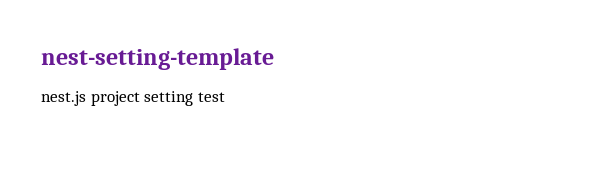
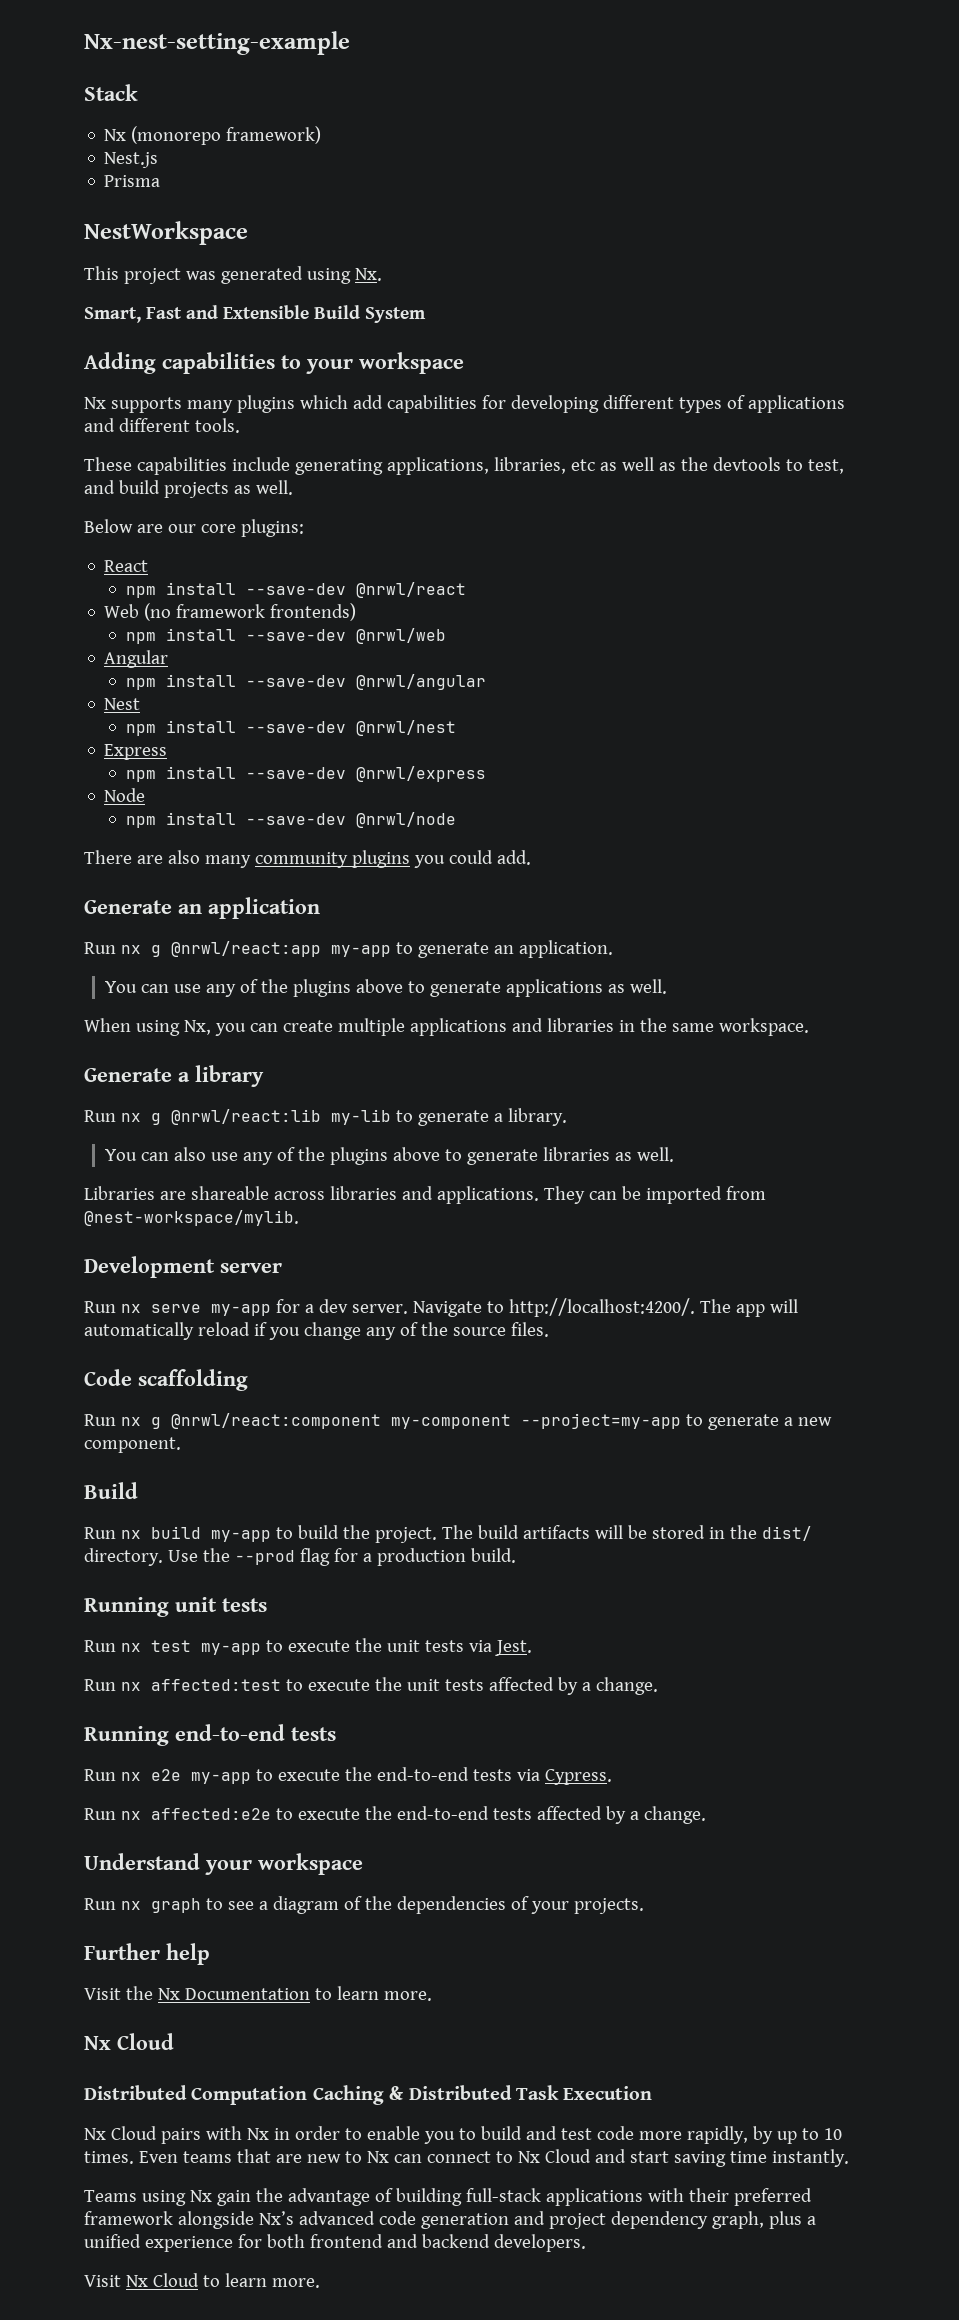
- nest-setting-template
- nest.js project setting test
+ Nx-nest-setting-example
+ Stack
+ Nx (monorepo framework)
+ Nest.js
+ Prisma
+ NestWorkspace
+ This project was generated using Nx.
+ Smart, Fast and Extensible Build System
+ Adding capabilities to your workspace
+ Nx supports many plugins which add capabilities for developing different types of applications and different tools.
+ These capabilities include generating applications, libraries, etc as well as the devtools to test, and build projects as well.
+ Below are our core plugins:
+ React
+ npm install --save-dev @nrwl/react
+ Web (no framework frontends)
+ npm install --save-dev @nrwl/web
+ Angular
+ npm install --save-dev @nrwl/angular
+ Nest
+ npm install --save-dev @nrwl/nest
+ Express
+ npm install --save-dev @nrwl/express
+ Node
+ npm install --save-dev @nrwl/node
+ There are also many community plugins you could add.
+ Generate an application
+ Run nx g @nrwl/react:app my-app to generate an application.
+ You can use any of the plugins above to generate applications as well.
+ When using Nx, you can create multiple applications and libraries in the same workspace.
+ Generate a library
+ Run nx g @nrwl/react:lib my-lib to generate a library.
+ You can also use any of the plugins above to generate libraries as well.
+ Libraries are shareable across libraries and applications. They can be imported from @nest-workspace/mylib.
+ Development server
+ Run nx serve my-app for a dev server. Navigate to http://localhost:4200/. The app will automatically reload if you change any of the source files.
+ Code scaffolding
+ Run nx g @nrwl/react:component my-component --project=my-app to generate a new component.
+ Build
+ Run nx build my-app to build the project. The build artifacts will be stored in the dist/ directory. Use the --prod flag for a production build.
+ Running unit tests
+ Run nx test my-app to execute the unit tests via Jest.
+ Run nx affected:test to execute the unit tests affected by a change.
+ Running end-to-end tests
+ Run nx e2e my-app to execute the end-to-end tests via Cypress.
+ Run nx affected:e2e to execute the end-to-end tests affected by a change.
+ Understand your workspace
+ Run nx graph to see a diagram of the dependencies of your projects.
+ Further help
+ Visit the Nx Documentation to learn more.
+ Nx Cloud
+ Distributed Computation Caching & Distributed Task Execution
+ Nx Cloud pairs with Nx in order to enable you to build and test code more rapidly, by up to 10 times. Even teams that are new to Nx can connect to Nx Cloud and start saving time instantly.
+ Teams using Nx gain the advantage of building full-stack applications with their preferred framework alongside Nx’s advanced code generation and project dependency graph, plus a unified experience for both frontend and backend developers.
+ Visit Nx Cloud to learn more.

